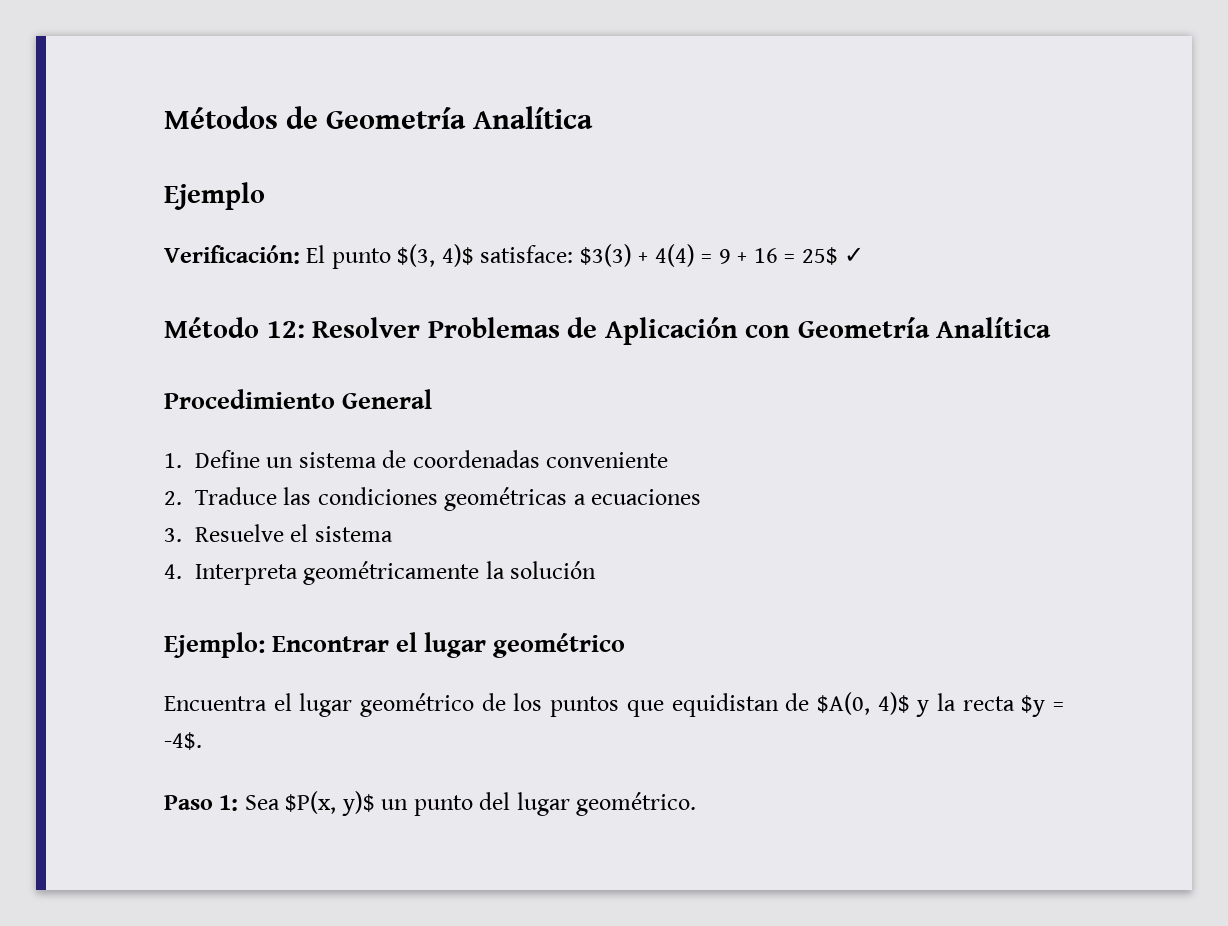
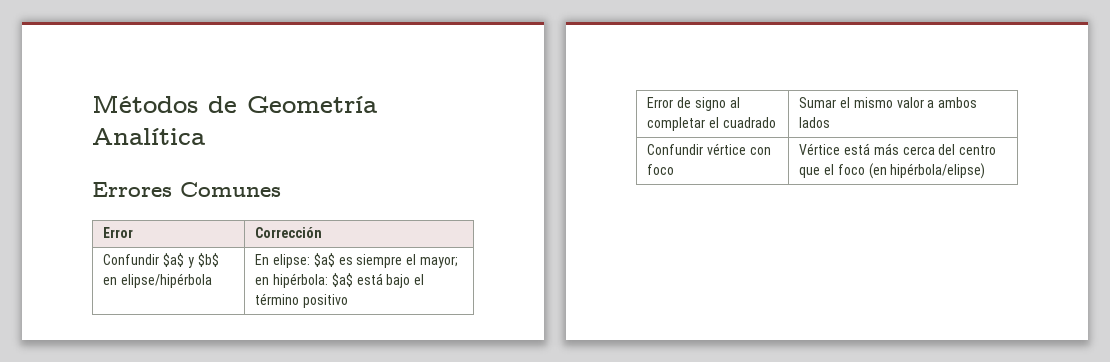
- Ejemplo
- Verificación: El punto $(3, 4)$ satisface: $3(3) + 4(4) = 9 + 16 = 25$ ✓
- Método 12: Resolver Problemas de Aplicación con Geometría Analítica
- Procedimiento General
- 1. Define un sistema de coordenadas conveniente
- 2. Traduce las condiciones geométricas a ecuaciones
- 3. Resuelve el sistema
- 4. Interpreta geométricamente la solución
- Ejemplo: Encontrar el lugar geométrico
- Encuentra el lugar geométrico de los puntos que equidistan de $A(0, 4)$ y la recta $y = -4$.
- Paso 1: Sea $P(x, y)$ un punto del lugar geométrico.
+ Errores Comunes
+ Error | Corrección
+ Confundir $a$ y $b$ en elipse/hipérbola | En elipse: $a$ es siempre el mayor; en hipérbola: $a$ está bajo el término positivo
+ Error de signo al completar el cuadrado | Sumar el mismo valor a ambos lados
+ Confundir vértice con foco | Vértice está más cerca del centro que el foco (en hipérbola/elipse)

